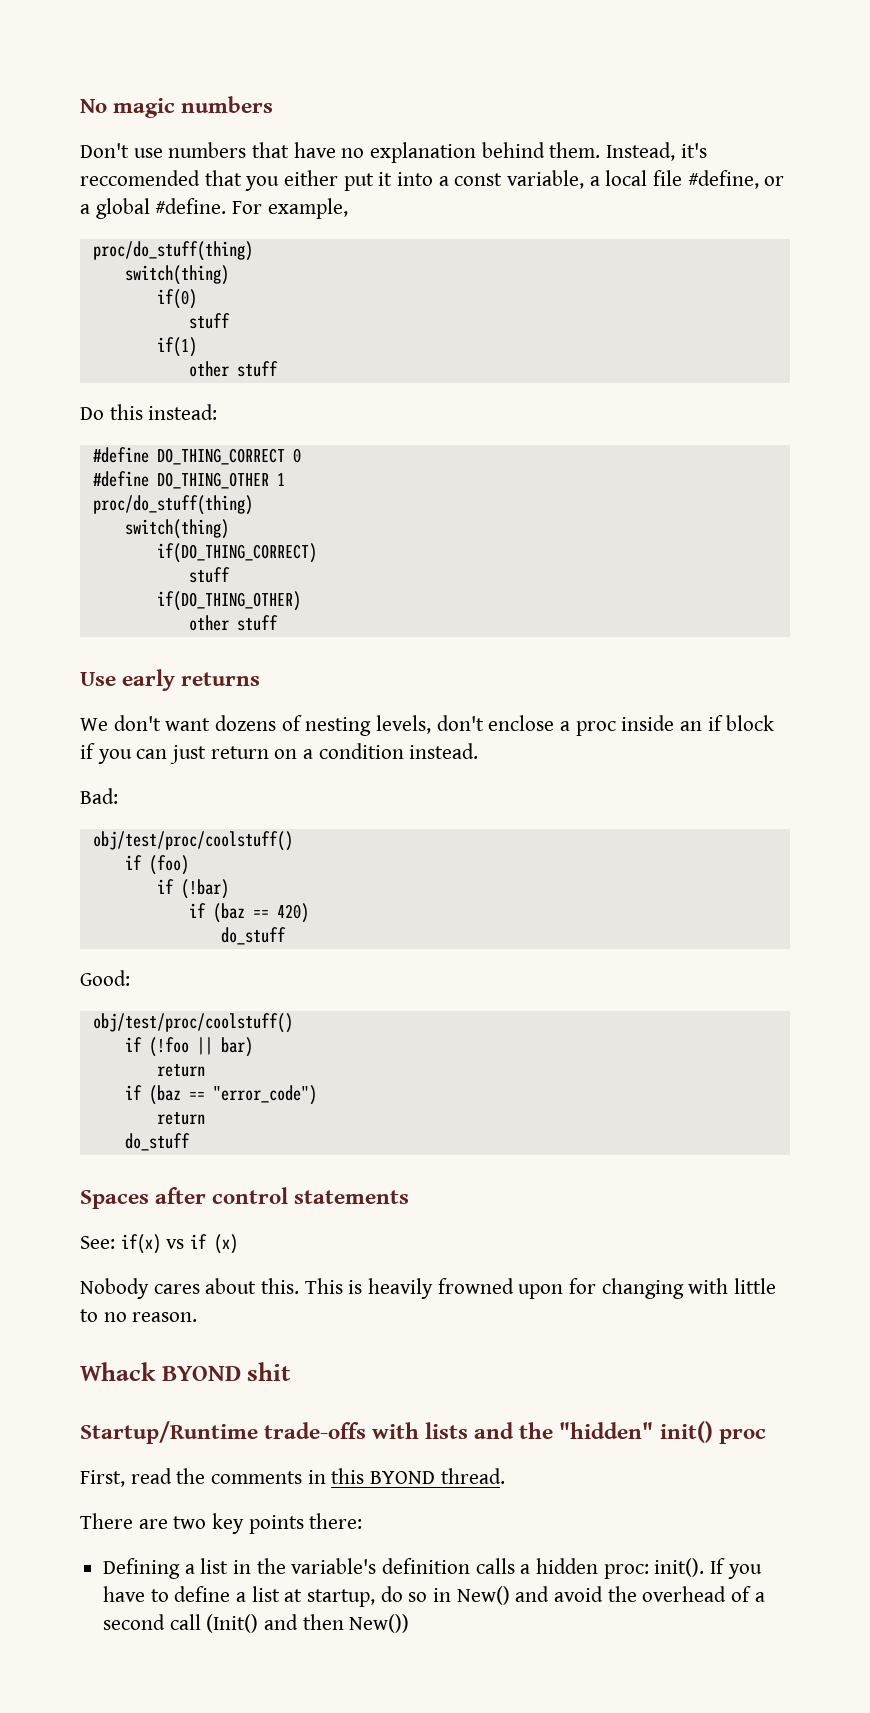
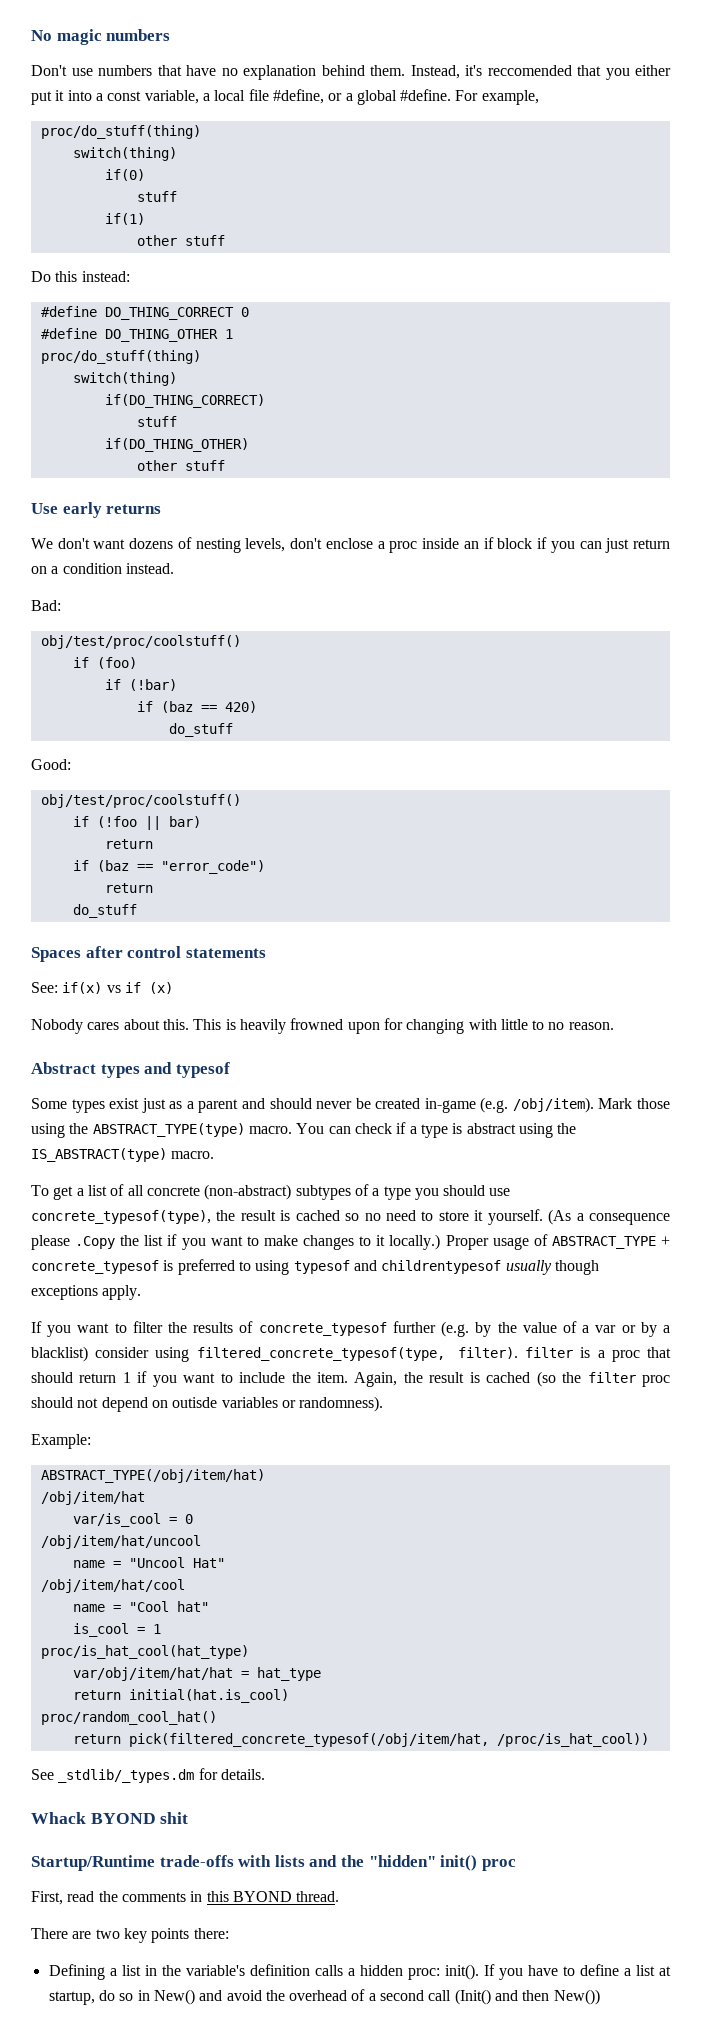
+ Abstract types and typesof
+ Some types exist just as a parent and should never be created in-game (e.g. /obj/item). Mark those using the ABSTRACT_TYPE(type) macro. You can check if a type is abstract using the IS_ABSTRACT(type) macro.
+ To get a list of all concrete (non-abstract) subtypes of a type you should use concrete_typesof(type), the result is cached so no need to store it yourself. (As a consequence please .Copy the list if you want to make changes to it locally.) Proper usage of ABSTRACT_TYPE + concrete_typesof is preferred to using typesof and childrentypesof usually though exceptions apply.
+ If you want to filter the results of concrete_typesof further (e.g. by the value of a var or by a blacklist) consider using filtered_concrete_typesof(type, filter). filter is a proc that should return 1 if you want to include the item. Again, the result is cached (so the filter proc should not depend on outisde variables or randomness).
+ Example:
+ ABSTRACT_TYPE(/obj/item/hat)
+ /obj/item/hat
+ var/is_cool = 0
+ /obj/item/hat/uncool
+ name = "Uncool Hat"
+ /obj/item/hat/cool
+ name = "Cool hat"
+ is_cool = 1
+ proc/is_hat_cool(hat_type)
+ var/obj/item/hat/hat = hat_type
+ return initial(hat.is_cool)
+ proc/random_cool_hat()
+ return pick(filtered_concrete_typesof(/obj/item/hat, /proc/is_hat_cool))
+ See _stdlib/_types.dm for details.

